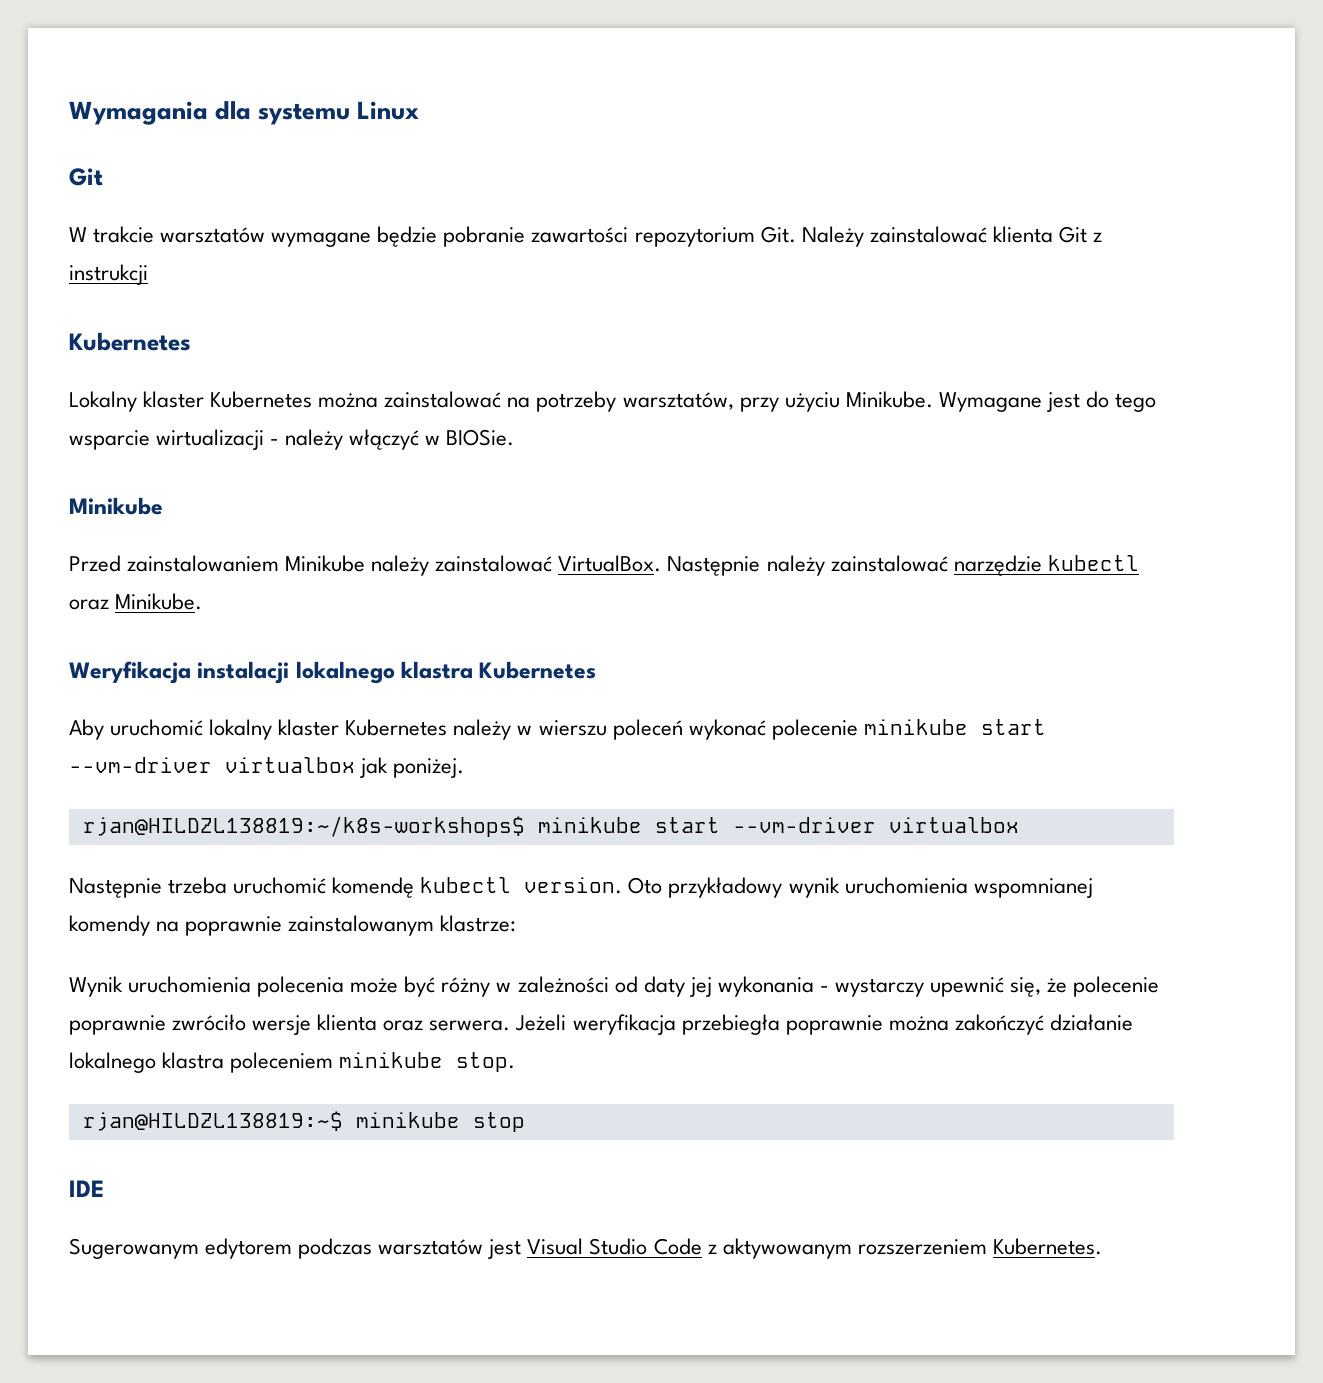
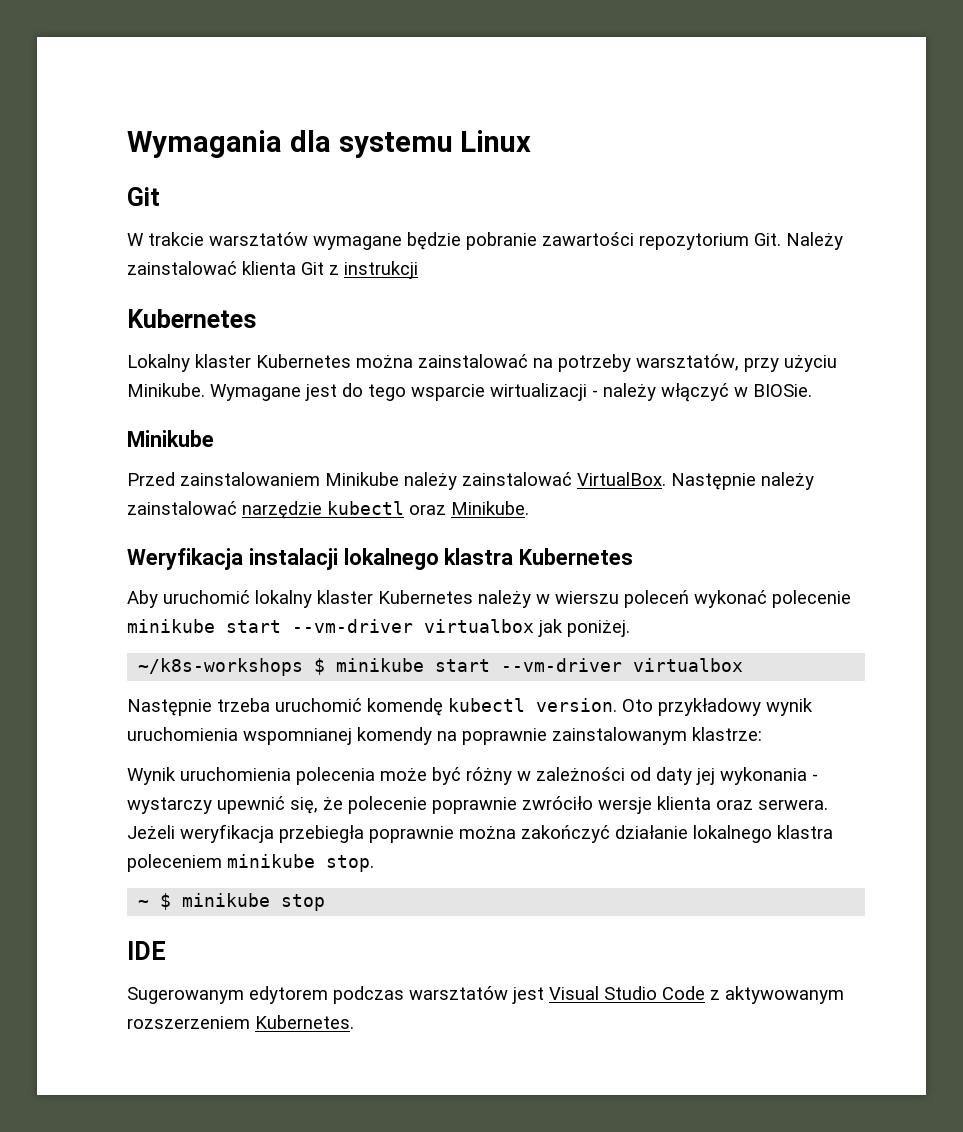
- rjan@HILDZL138819:~/k8s-workshops$ minikube start --vm-driver virtualbox
+ ~/k8s-workshops $ minikube start --vm-driver virtualbox
- rjan@HILDZL138819:~$ minikube stop
+ ~ $ minikube stop

